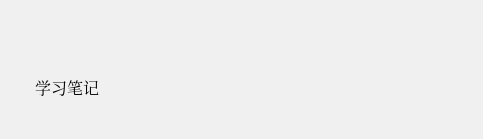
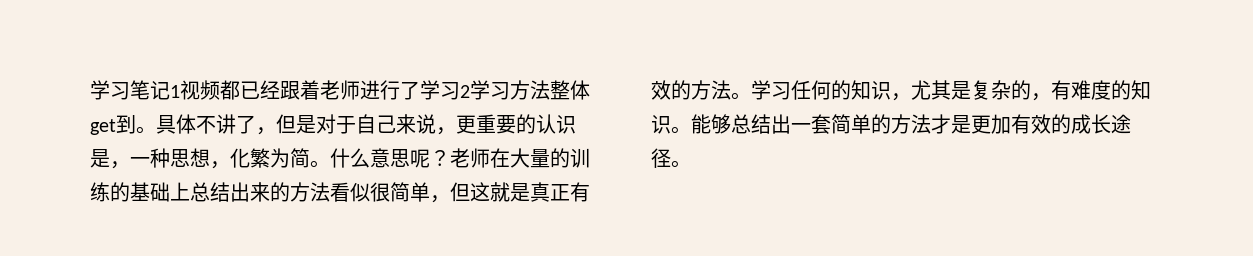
- 学习笔记
+ 学习笔记1视频都已经跟着老师进行了学习2学习方法整体get到。具体不讲了，但是对于自己来说，更重要的认识是，一种思想，化繁为简。什么意思呢？老师在大量的训练的基础上总结出来的方法看似很简单，但这就是真正有效的方法。学习任何的知识，尤其是复杂的，有难度的知识。能够总结出一套简单的方法才是更加有效的成长途径。

